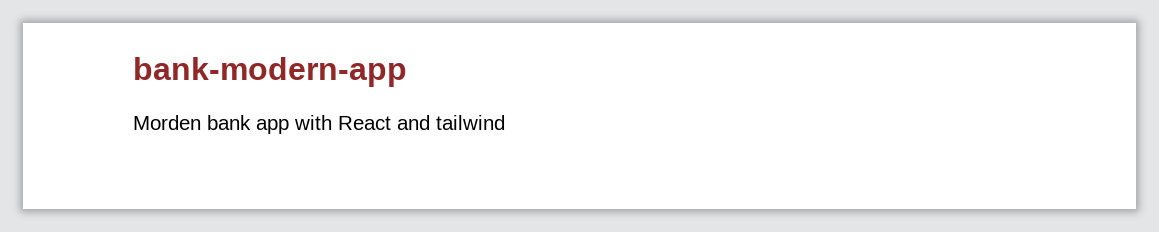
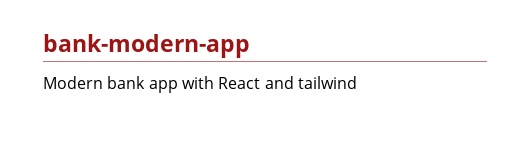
- Morden bank app with React and tailwind
+ Modern bank app with React and tailwind

